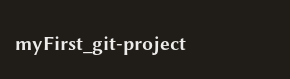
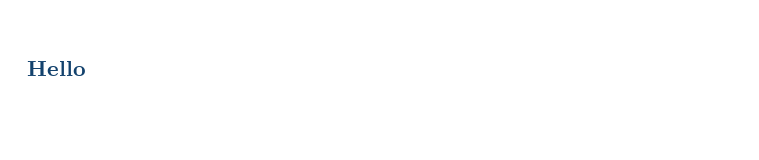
- myFirst_git-project
+ Hello

